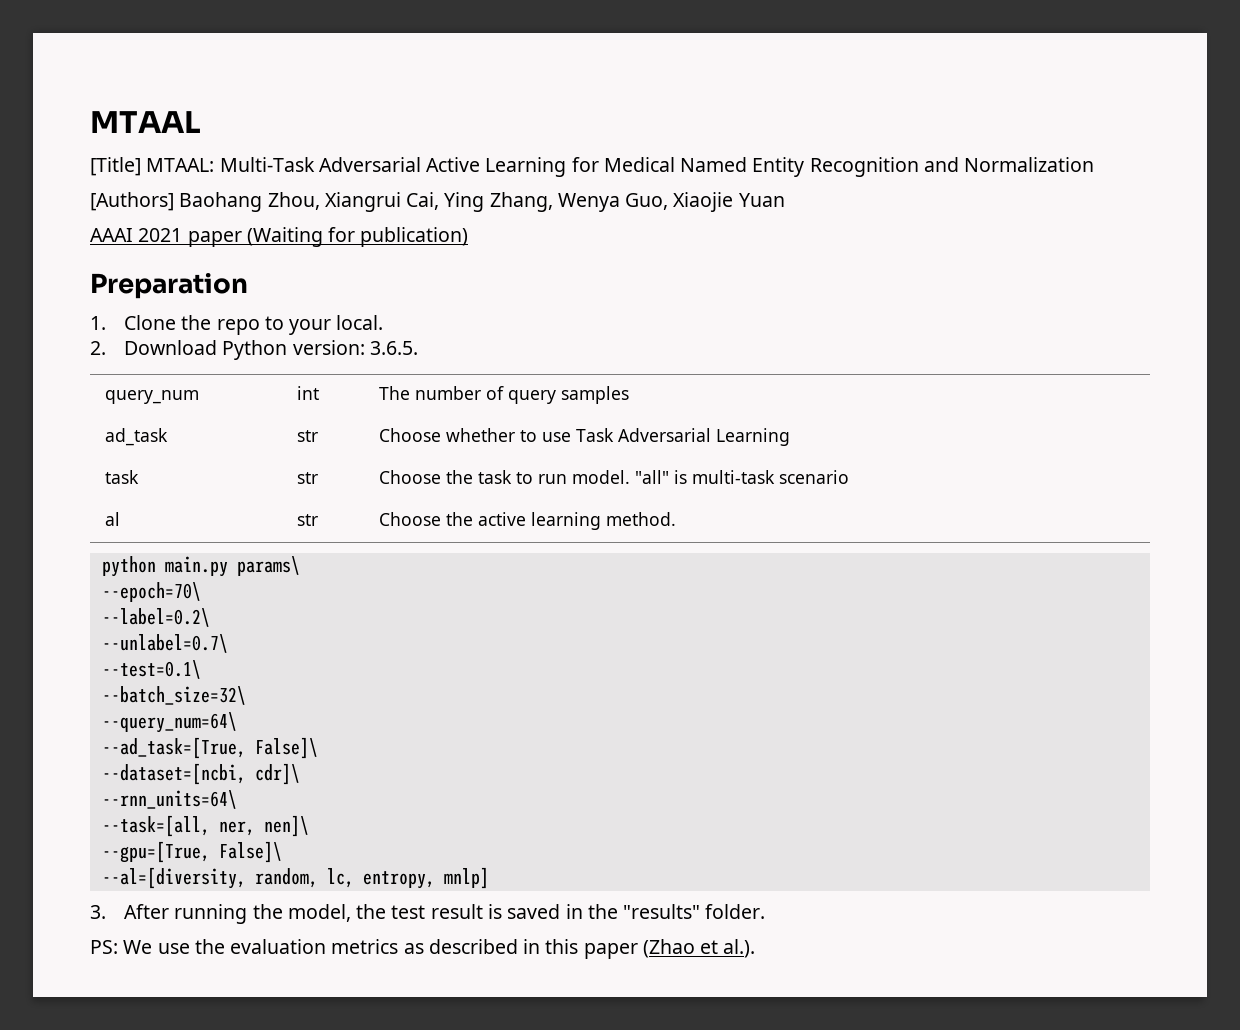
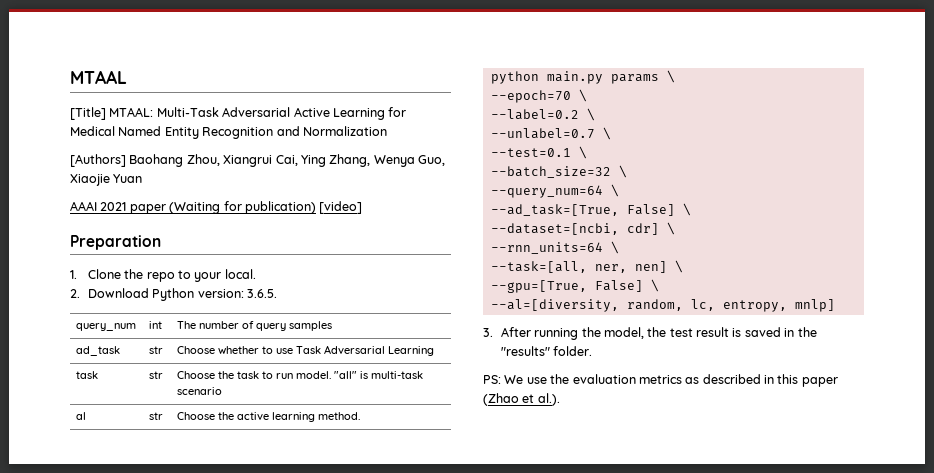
- AAAI 2021 paper (Waiting for publication)
+ AAAI 2021 paper (Waiting for publication) [video]
- python main.py params\
- --epoch=70\
- --label=0.2\
- --unlabel=0.7\
- --test=0.1\
- --batch_size=32\
- --query_num=64\
+ python main.py params \
+ --epoch=70 \
+ --label=0.2 \
+ --unlabel=0.7 \
+ --test=0.1 \
+ --batch_size=32 \
+ --query_num=64 \
- --ad_task=[True, False]\
+ --ad_task=[True, False] \
- --dataset=[ncbi, cdr]\
- --rnn_units=64\
+ --dataset=[ncbi, cdr] \
+ --rnn_units=64 \
- --task=[all, ner, nen]\
+ --task=[all, ner, nen] \
- --gpu=[True, False]\
+ --gpu=[True, False] \

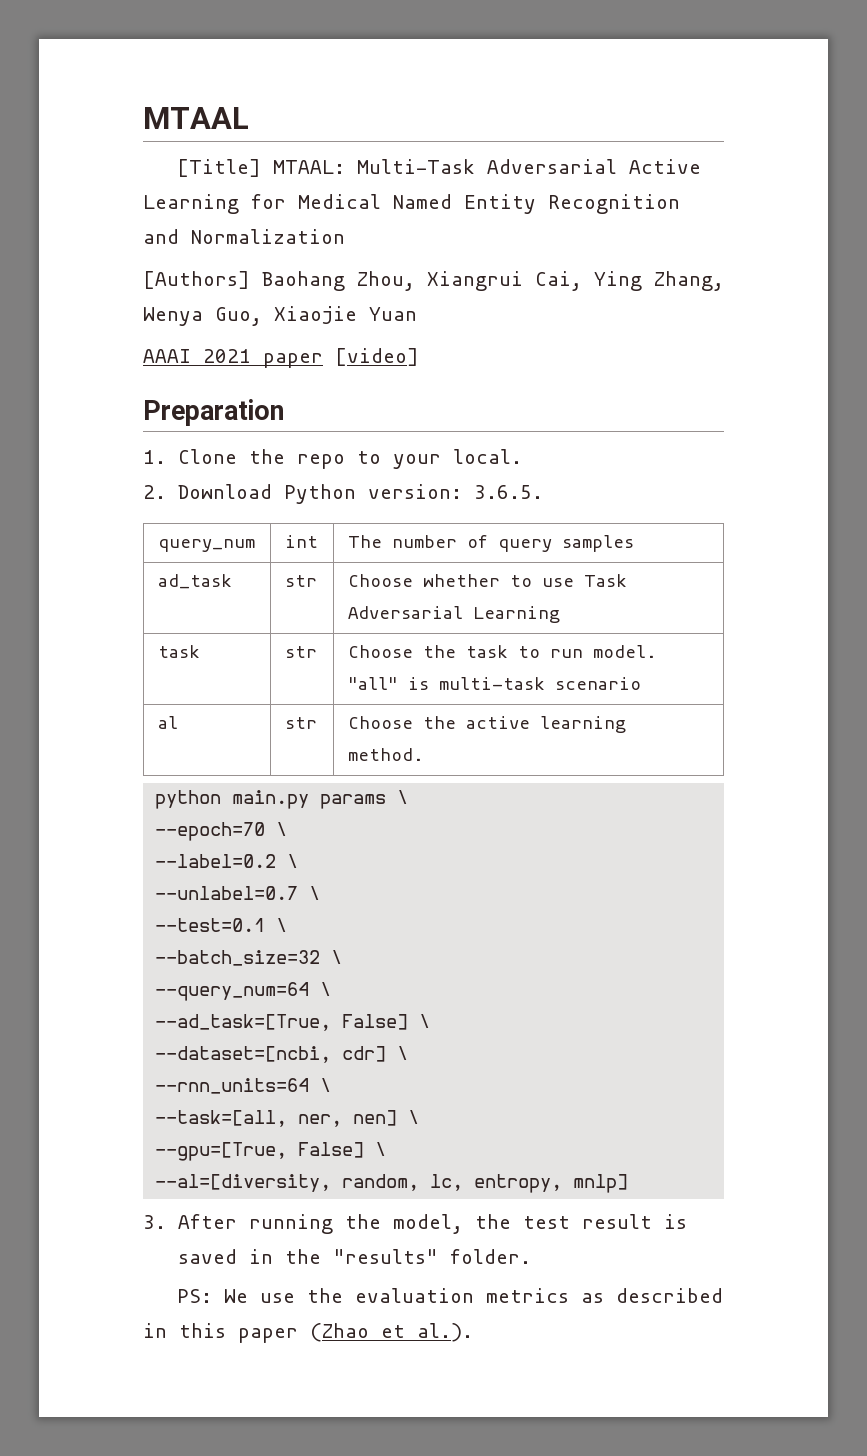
- AAAI 2021 paper (Waiting for publication) [video]
+ AAAI 2021 paper [video]

